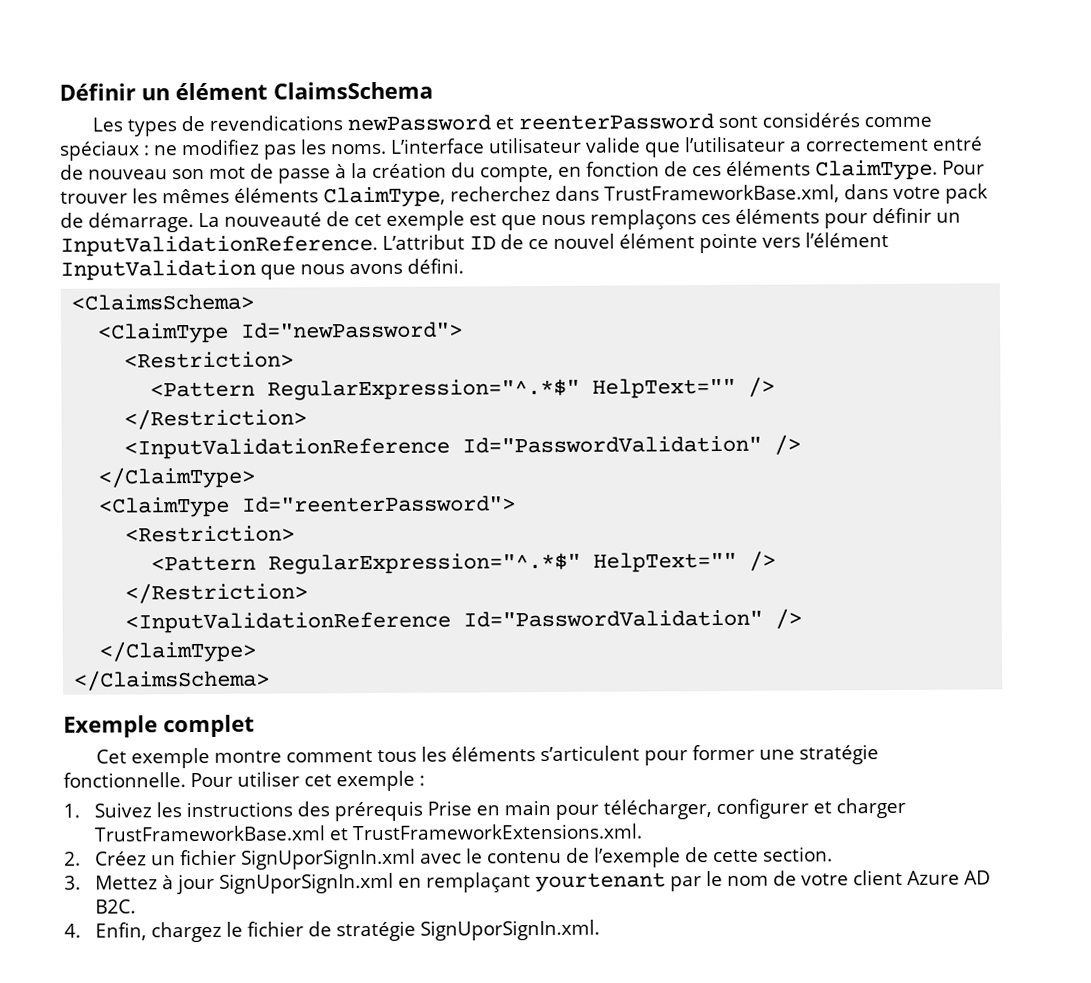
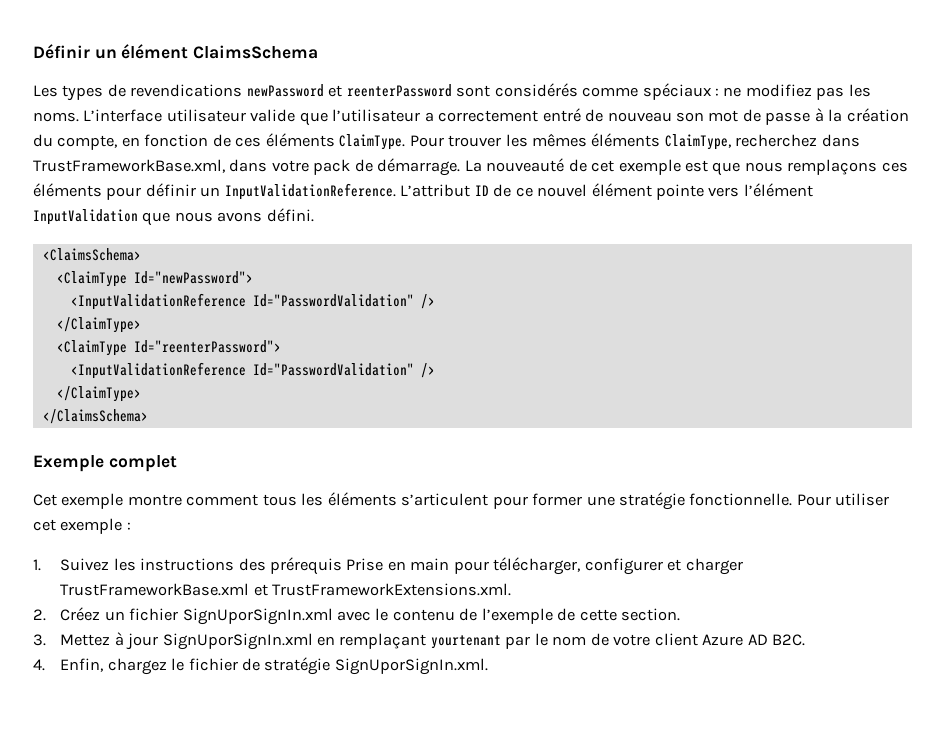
  <ClaimType Id="newPassword">
- <Restriction>
- <Pattern RegularExpression="^.*$" HelpText="" />
- </Restriction>
  <ClaimType Id="reenterPassword">
- <Restriction>
- <Pattern RegularExpression="^.*$" HelpText="" />
- </Restriction>

